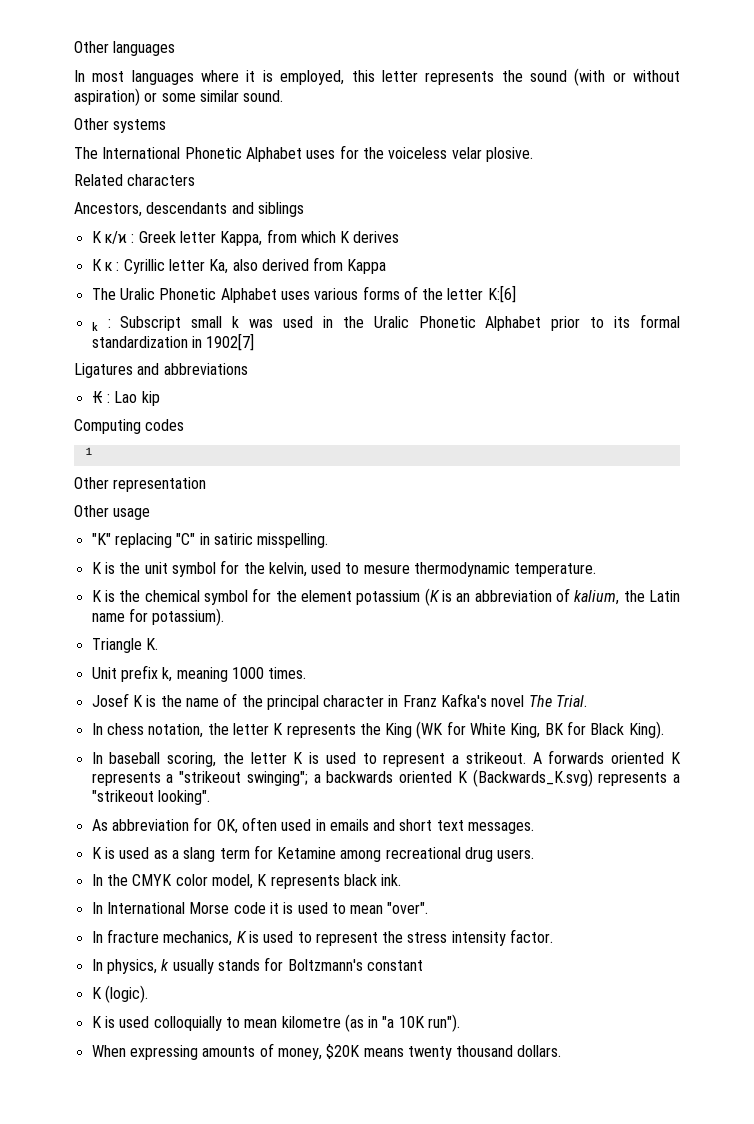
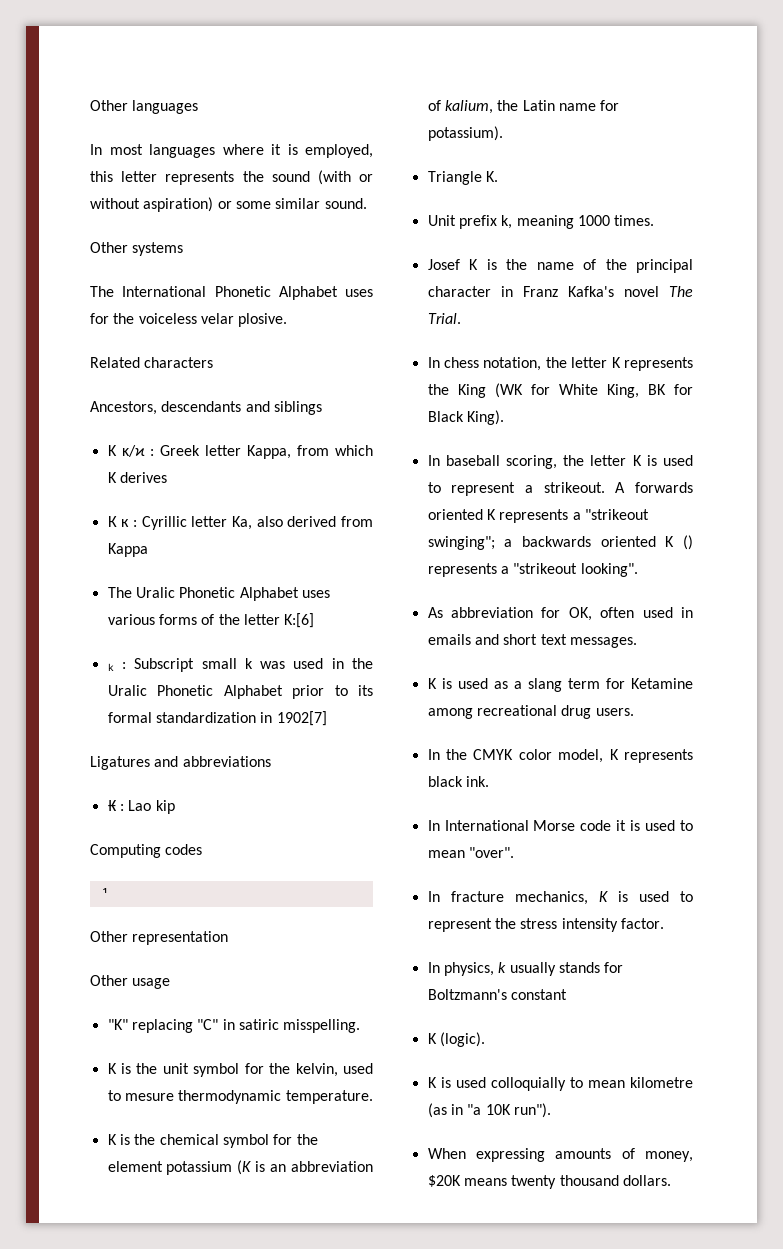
- A forwards oriented K represents a "strikeout swinging"; a backwards oriented K (Backwards_K.svg) represents a "strikeout looking".
+ A forwards oriented K represents a "strikeout swinging"; a backwards oriented K () represents a "strikeout looking".

